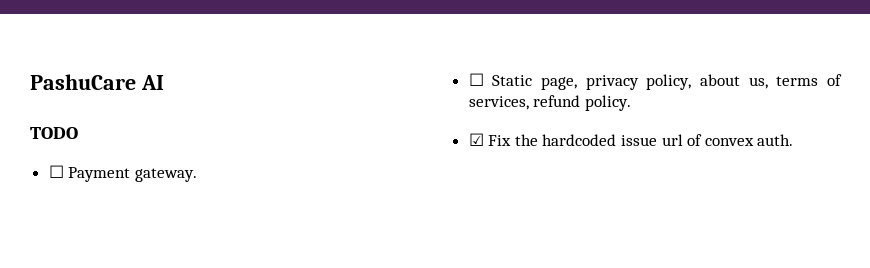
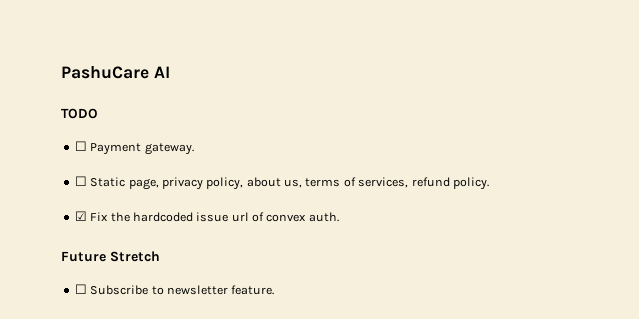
+ Future Stretch
+ ☐ Subscribe to newsletter feature.

